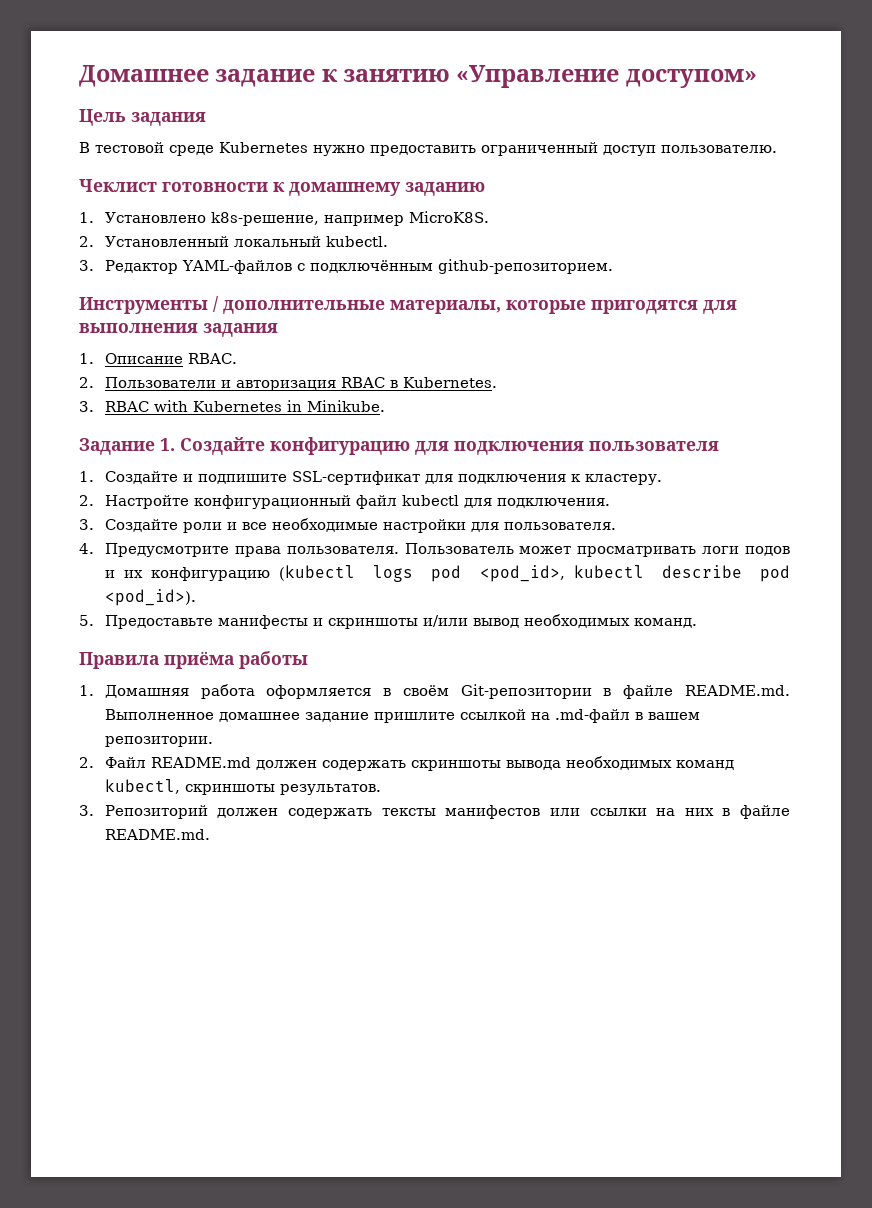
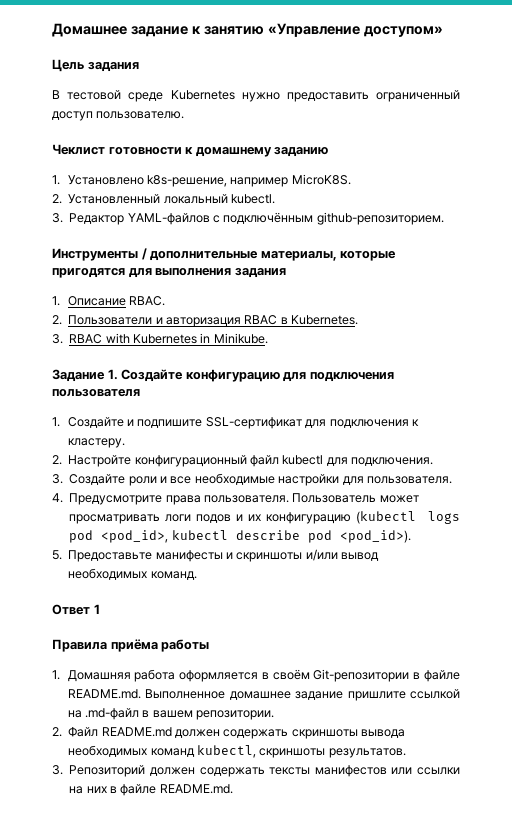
+ Ответ 1

